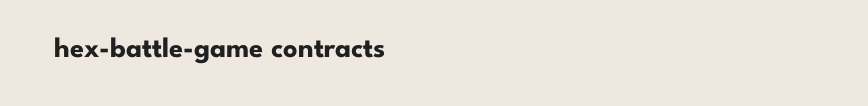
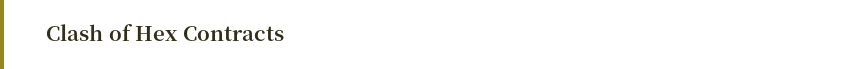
- hex-battle-game contracts
+ Clash of Hex Contracts

